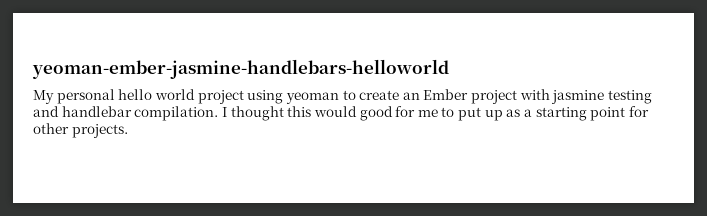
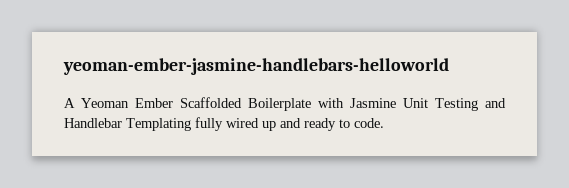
- My personal hello world project using yeoman to create an Ember project with jasmine testing and handlebar compilation. I thought this would good for me to put up as a starting point for other projects.
+ A Yeoman Ember Scaffolded Boilerplate with Jasmine Unit Testing and Handlebar Templating fully wired up and ready to code.

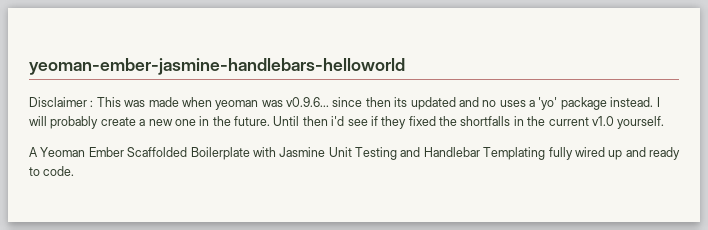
+ Disclaimer : This was made when yeoman was v0.9.6... since then its updated and no uses a 'yo' package instead. I will probably create a new one in the future. Until then i'd see if they fixed the shortfalls in the current v1.0 yourself.

